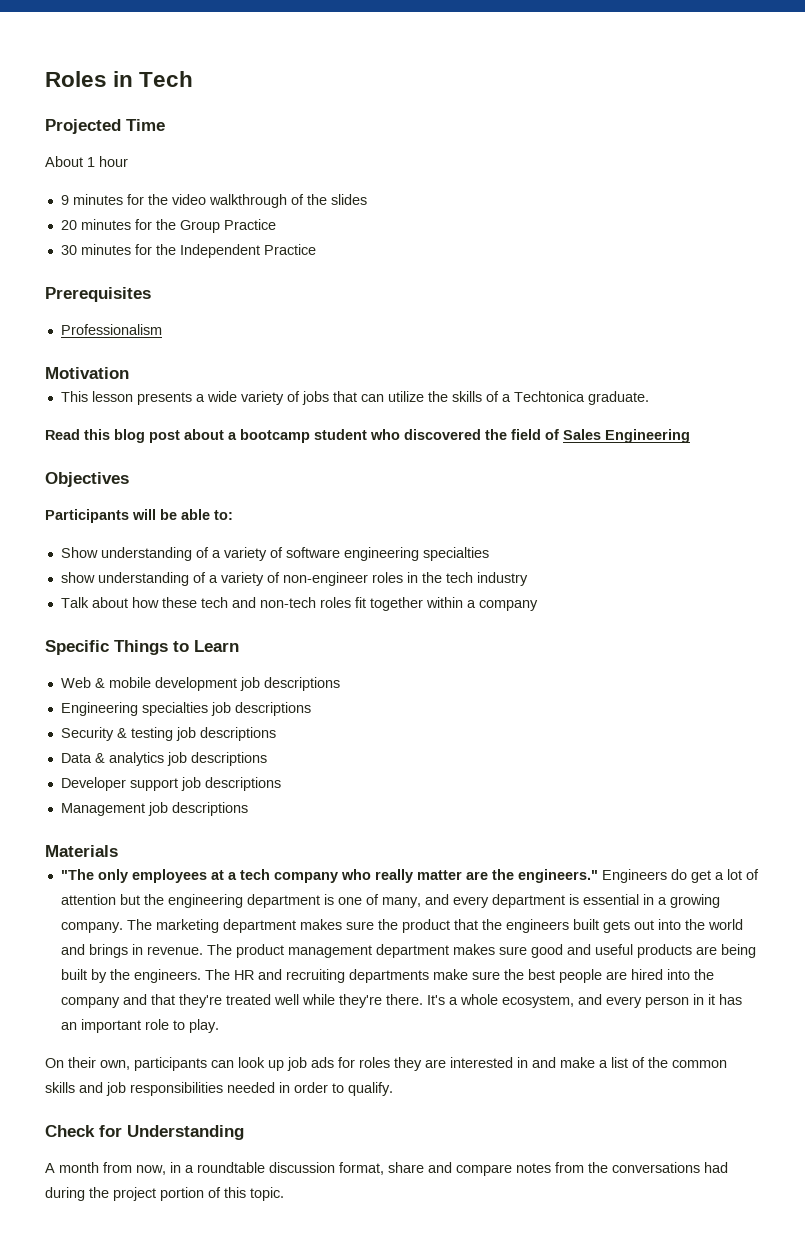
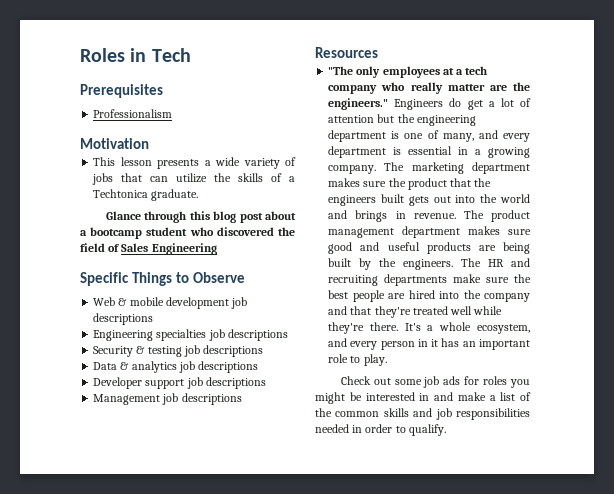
- Projected Time
- About 1 hour
- 9 minutes for the video walkthrough of the slides
- 20 minutes for the Group Practice
- 30 minutes for the Independent Practice
- Read this blog post about a bootcamp student who discovered the field of Sales Engineering
+ Glance through this blog post about a bootcamp student who discovered the field of Sales Engineering
- Objectives
- Participants will be able to:
- Show understanding of a variety of software engineering specialties
- show understanding of a variety of non-engineer roles in the tech industry
- Talk about how these tech and non-tech roles fit together within a company
- Specific Things to Learn
+ Specific Things to Observe
- Materials
+ Resources
- On their own, participants can look up job ads for roles they are interested in and make a list of the common skills and job responsibilities needed in order to qualify.
+ Check out some job ads for roles you might be interested in and make a list of the common skills and job responsibilities needed in order to qualify.
- Check for Understanding
- A month from now, in a roundtable discussion format, share and compare notes from the conversations had during the project portion of this topic.

